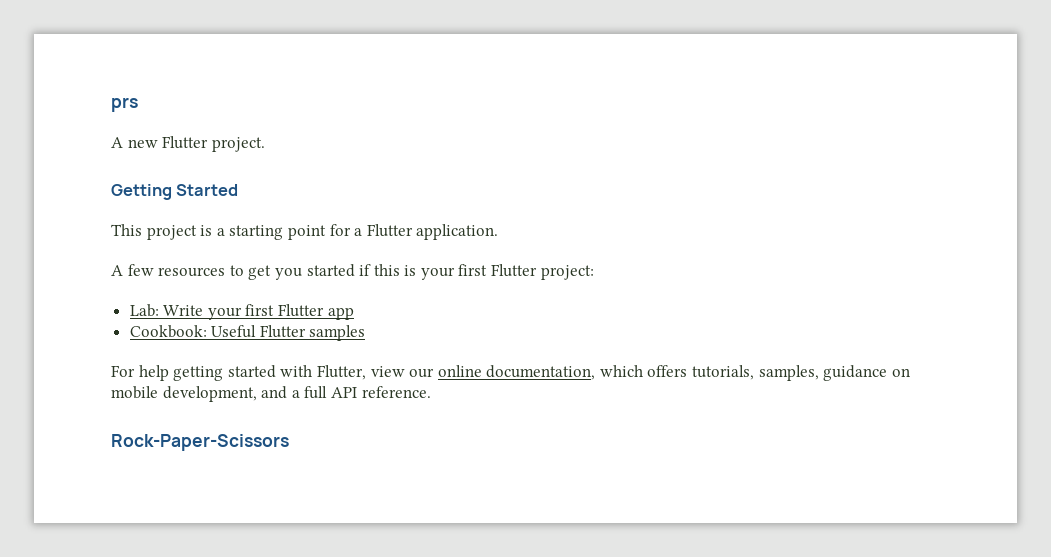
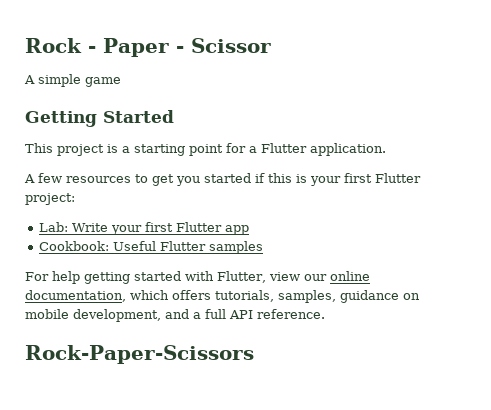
- prs
- A new Flutter project.
+ Rock - Paper - Scissor
+ A simple game

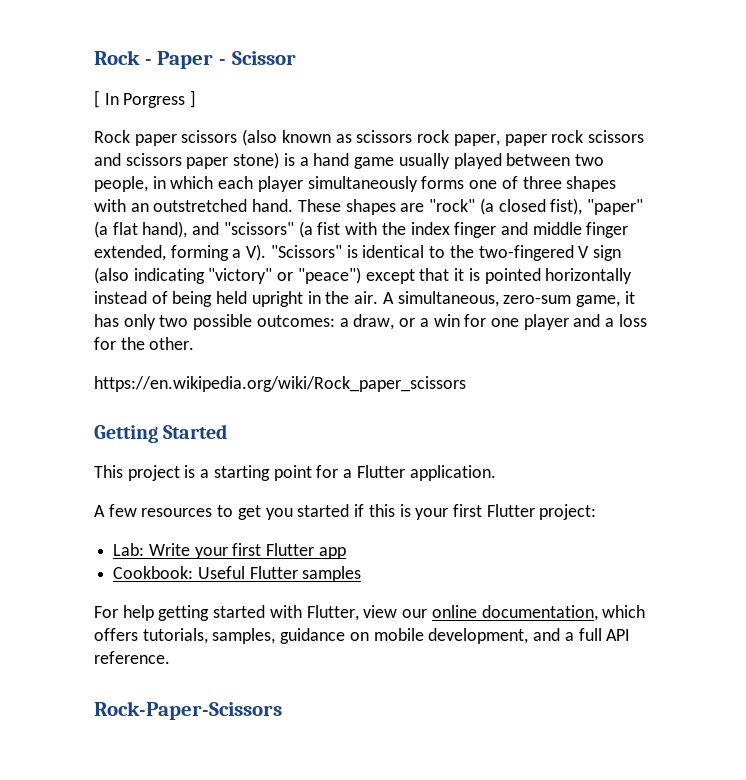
- A simple game
+ [ In Porgress ]
+ Rock paper scissors (also known as scissors rock paper, paper rock scissors and scissors paper stone) is a hand game usually played between two people, in which each player simultaneously forms one of three shapes with an outstretched hand. These shapes are "rock" (a closed fist), "paper" (a flat hand), and "scissors" (a fist with the index finger and middle finger extended, forming a V). "Scissors" is identical to the two-fingered V sign (also indicating "victory" or "peace") except that it is pointed horizontally instead of being held upright in the air. A simultaneous, zero-sum game, it has only two possible outcomes: a draw, or a win for one player and a loss for the other.
+ https://en.wikipedia.org/wiki/Rock_paper_scissors

